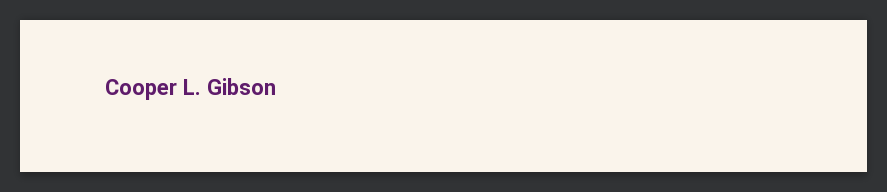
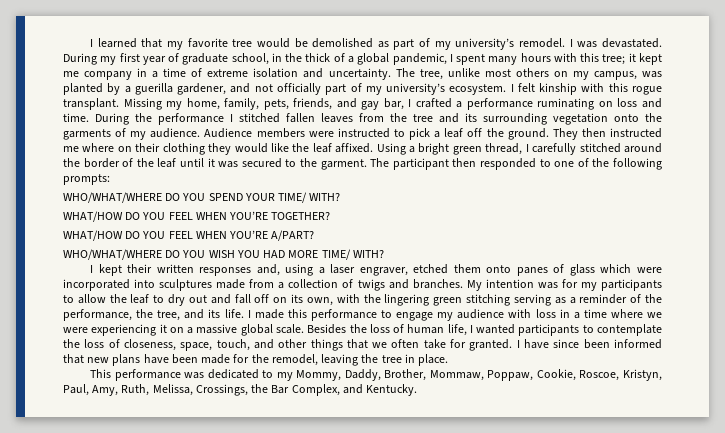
- Cooper L. Gibson
+ I learned that my favorite tree would be demolished as part of my university’s remodel. I was devastated. During my first year of graduate school, in the thick of a global pandemic, I spent many hours with this tree; it kept me company in a time of extreme isolation and uncertainty. The tree, unlike most others on my campus, was planted by a guerilla gardener, and not officially part of my university’s ecosystem. I felt kinship with this rogue transplant. Missing my home, family, pets, friends, and gay bar, I crafted a performance ruminating on loss and time. During the performance I stitched fallen leaves from the tree and its surrounding vegetation onto the garments of my audience. Audience members were instructed to pick a leaf off the ground. They then instructed me where on their clothing they would like the leaf affixed. Using a bright green thread, I carefully stitched around the border of the leaf until it was secured to the garment. The participant then responded to one of the following prompts:
+ WHO/WHAT/WHERE DO YOU SPEND YOUR TIME/ WITH?
+ WHAT/HOW DO YOU FEEL WHEN YOU’RE TOGETHER?
+ WHAT/HOW DO YOU FEEL WHEN YOU’RE A/PART?
+ WHO/WHAT/WHERE DO YOU WISH YOU HAD MORE TIME/ WITH?
+ I kept their written responses and, using a laser engraver, etched them onto panes of glass which were incorporated into sculptures made from a collection of twigs and branches. My intention was for my participants to allow the leaf to dry out and fall off on its own, with the lingering green stitching serving as a reminder of the performance, the tree, and its life. I made this performance to engage my audience with loss in a time where we were experiencing it on a massive global scale. Besides the loss of human life, I wanted participants to contemplate the loss of closeness, space, touch, and other things that we often take for granted. I have since been informed that new plans have been made for the remodel, leaving the tree in place.
+ This performance was dedicated to my Mommy, Daddy, Brother, Mommaw, Poppaw, Cookie, Roscoe, Kristyn, Paul, Amy, Ruth, Melissa, Crossings, the Bar Complex, and Kentucky.

